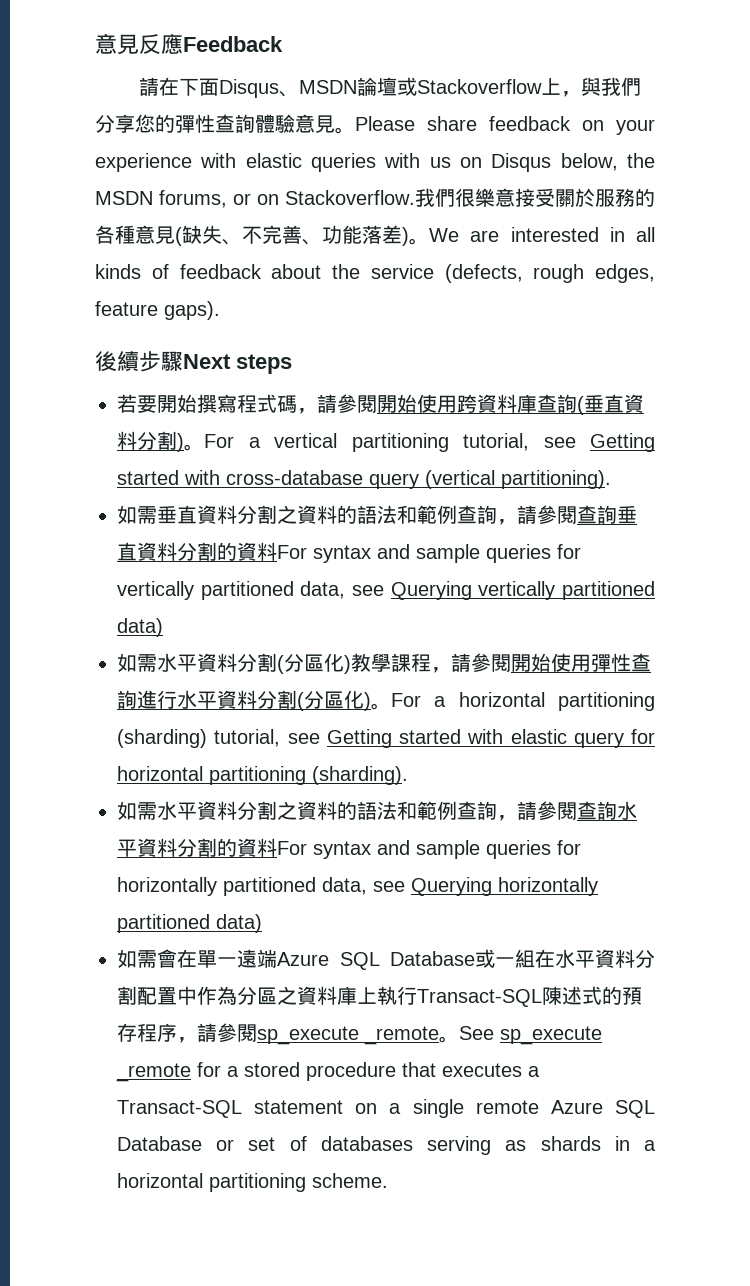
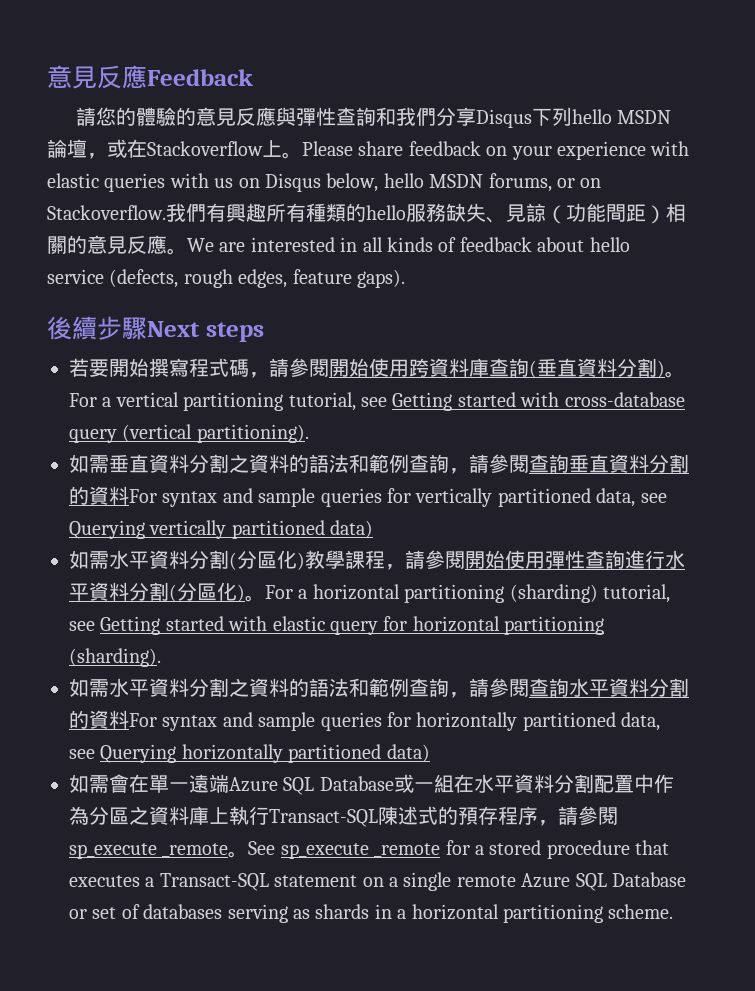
- 請在下面Disqus、MSDN論壇或Stackoverflow上，與我們分享您的彈性查詢體驗意見。
+ 請您的體驗的意見反應與彈性查詢和我們分享Disqus下列hello MSDN論壇，或在Stackoverflow上。
- Please share feedback on your experience with elastic queries with us on Disqus below, the MSDN forums, or on Stackoverflow.
+ Please share feedback on your experience with elastic queries with us on Disqus below, hello MSDN forums, or on Stackoverflow.
- 我們很樂意接受關於服務的各種意見(缺失、不完善、功能落差)。
+ 我們有興趣所有種類的hello服務缺失、見諒（功能間距）相關的意見反應。
- We are interested in all kinds of feedback about the service (defects, rough edges, feature gaps).
+ We are interested in all kinds of feedback about hello service (defects, rough edges, feature gaps).

